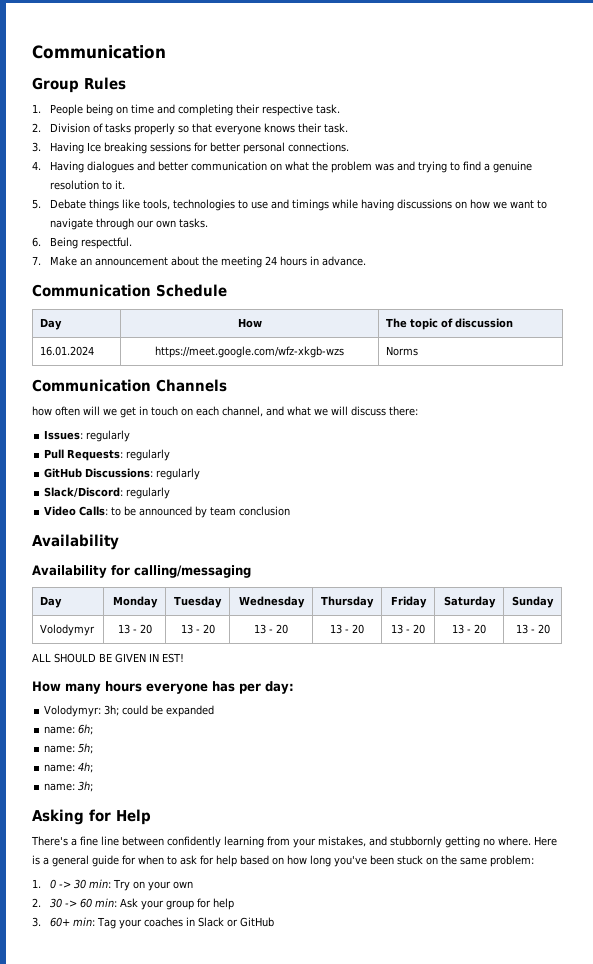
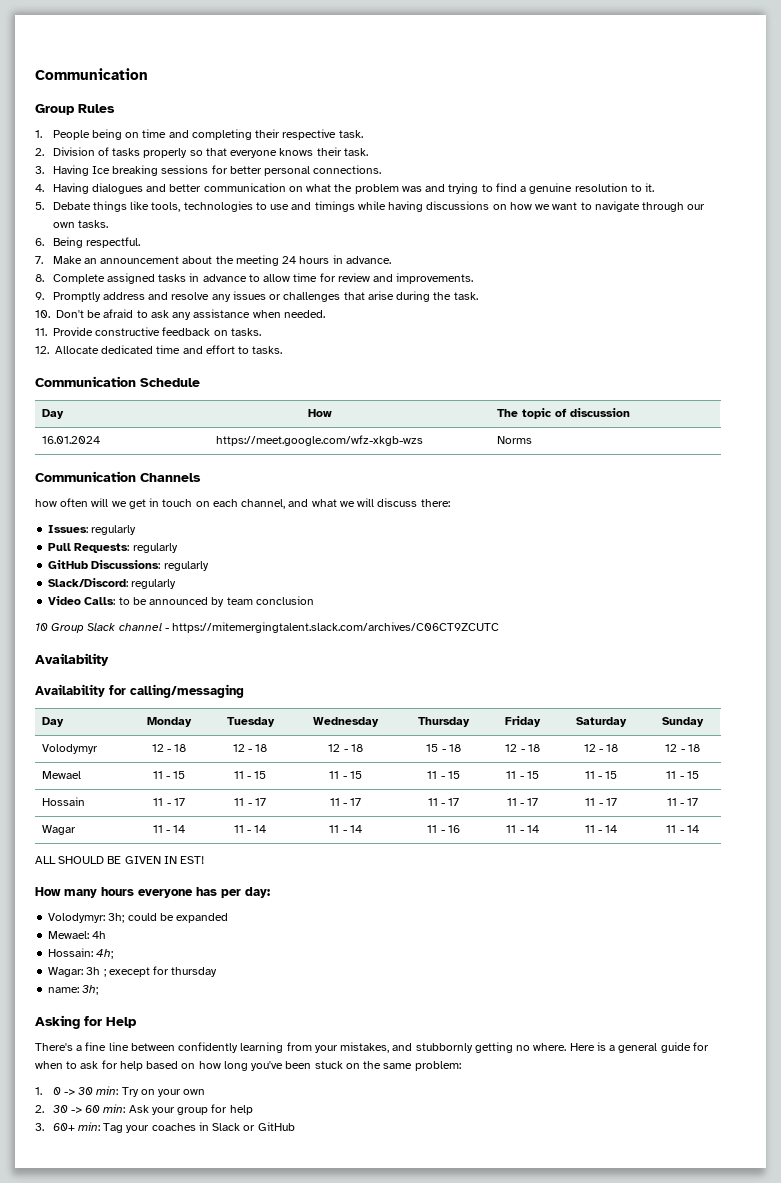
+ 8. Complete assigned tasks in advance to allow time for review and improvements.
+ 9. Promptly address and resolve any issues or challenges that arise during the task.
+ 10. Don't be afraid to ask any assistance when needed.
+ 11. Provide constructive feedback on tasks.
+ 12. Allocate dedicated time and effort to tasks.
+ 10 Group Slack channel - https://mitemergingtalent.slack.com/archives/C06CT9ZCUTC
- Volodymyr | 13 - 20 | 13 - 20 | 13 - 20 | 13 - 20 | 13 - 20 | 13 - 20 | 13 - 20
+ Volodymyr | 12 - 18 | 12 - 18 | 12 - 18 | 15 - 18 | 12 - 18 | 12 - 18 | 12 - 18
+ Mewael | 11 - 15 | 11 - 15 | 11 - 15 | 11 - 15 | 11 - 15 | 11 - 15 | 11 - 15
+ Hossain | 11 - 17 | 11 - 17 | 11 - 17 | 11 - 17 | 11 - 17 | 11 - 17 | 11 - 17
+ Wagar | 11 - 14 | 11 - 14 | 11 - 14 | 11 - 16 | 11 - 14 | 11 - 14 | 11 - 14
- name: 6h;
- name: 5h;
- name: 4h;
+ Mewael: 4h
+ Hossain: 4h;
+ Wagar: 3h ; execept for thursday

